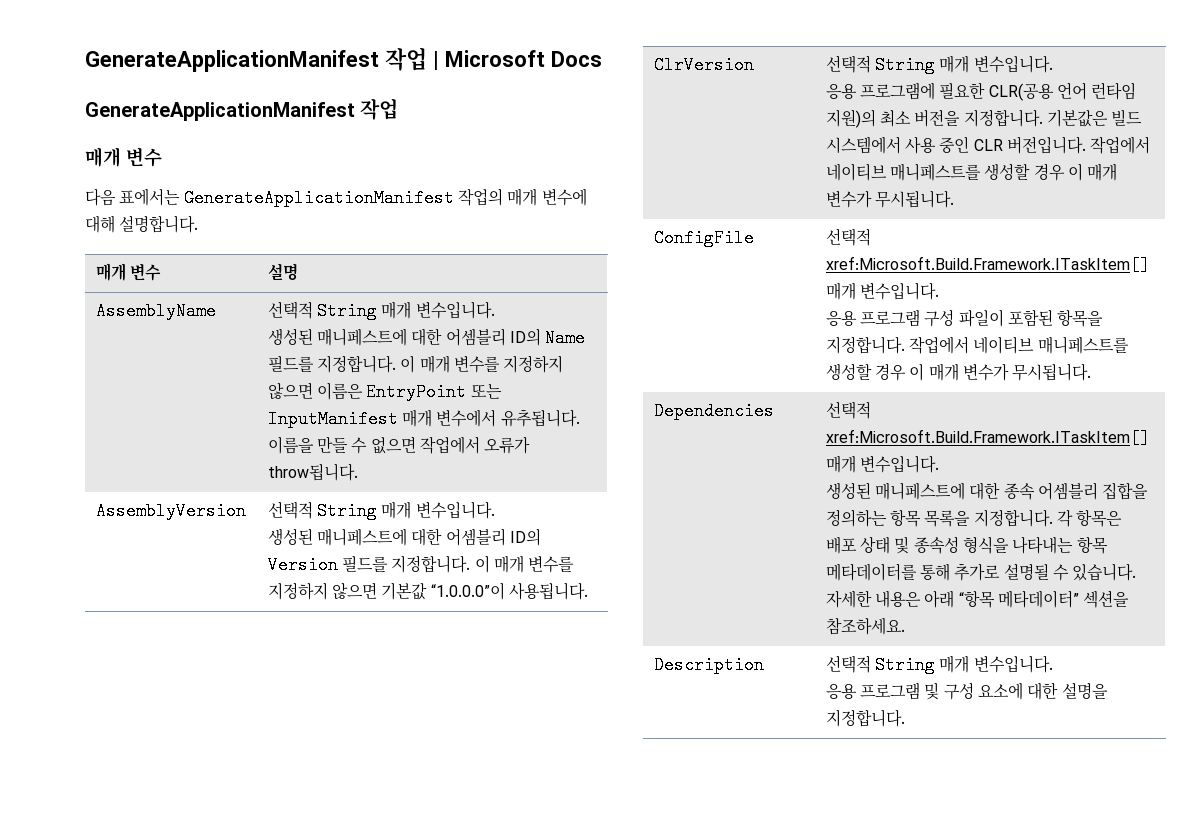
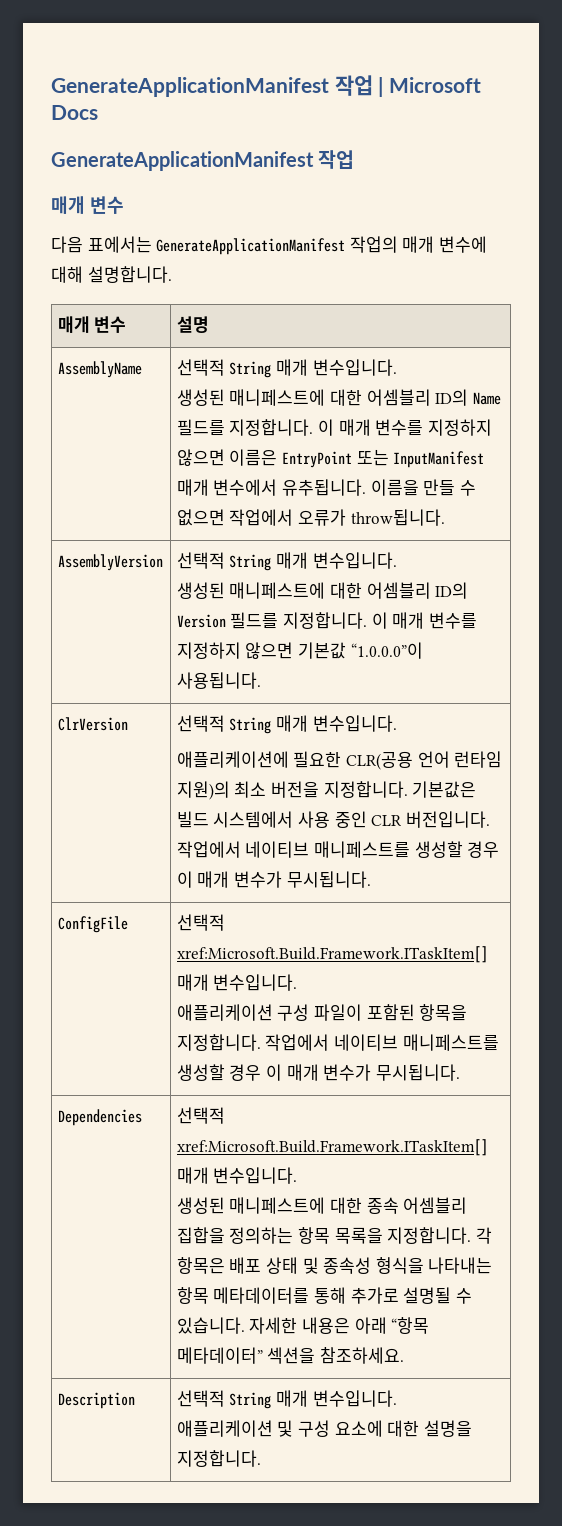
  ClrVersion | 선택적 String 매개 변수입니다.
- 응용 프로그램에 필요한 CLR(공용 언어 런타임 지원)의 최소 버전을 지정합니다. 기본값은 빌드 시스템에서 사용 중인 CLR 버전입니다. 작업에서 네이티브 매니페스트를 생성할 경우 이 매개 변수가 무시됩니다.
+ 애플리케이션에 필요한 CLR(공용 언어 런타임 지원)의 최소 버전을 지정합니다. 기본값은 빌드 시스템에서 사용 중인 CLR 버전입니다. 작업에서 네이티브 매니페스트를 생성할 경우 이 매개 변수가 무시됩니다.
  ConfigFile | 선택적 xref:Microsoft.Build.Framework.ITaskItem[] 매개 변수입니다.
- 응용 프로그램 구성 파일이 포함된 항목을 지정합니다. 작업에서 네이티브 매니페스트를 생성할 경우 이 매개 변수가 무시됩니다.
+ 애플리케이션 구성 파일이 포함된 항목을 지정합니다. 작업에서 네이티브 매니페스트를 생성할 경우 이 매개 변수가 무시됩니다.
  Description | 선택적 String 매개 변수입니다.
- 응용 프로그램 및 구성 요소에 대한 설명을 지정합니다.
+ 애플리케이션 및 구성 요소에 대한 설명을 지정합니다.

